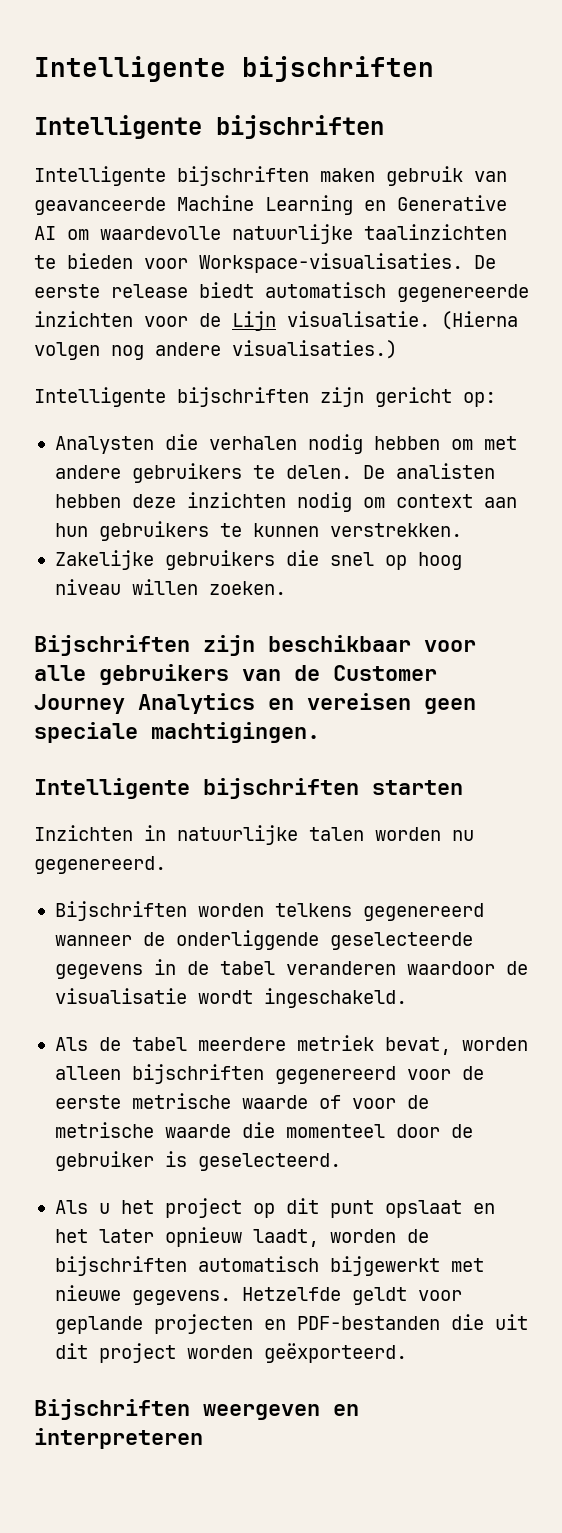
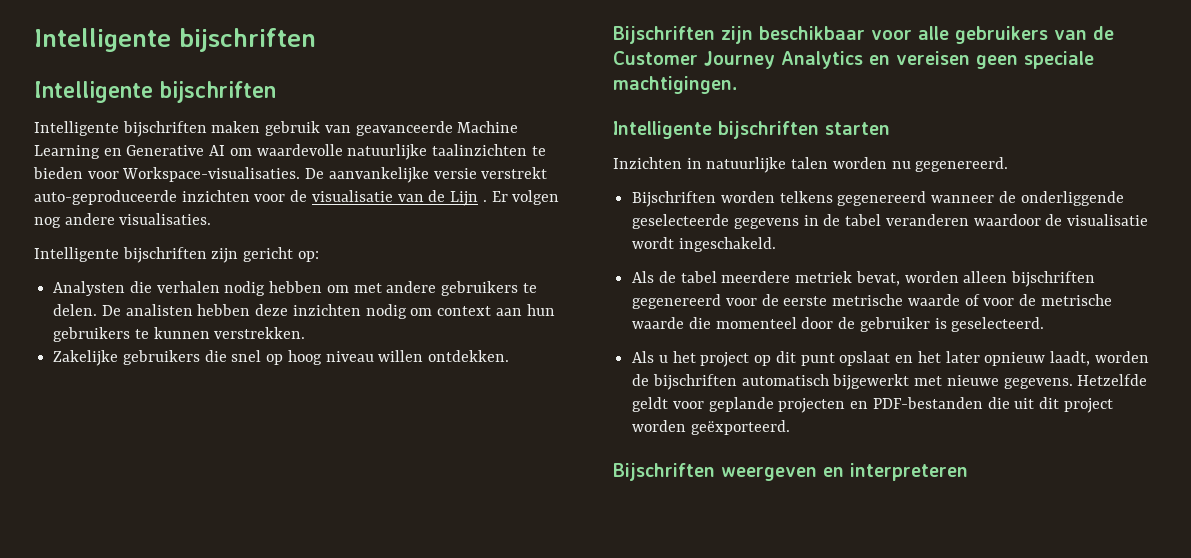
- De eerste release biedt automatisch gegenereerde inzichten voor de Lijn visualisatie. (Hierna volgen nog andere visualisaties.)
+ De aanvankelijke versie verstrekt auto-geproduceerde inzichten voor de visualisatie van de Lijn . Er volgen nog andere visualisaties.
- Zakelijke gebruikers die snel op hoog niveau willen zoeken.
+ Zakelijke gebruikers die snel op hoog niveau willen ontdekken.

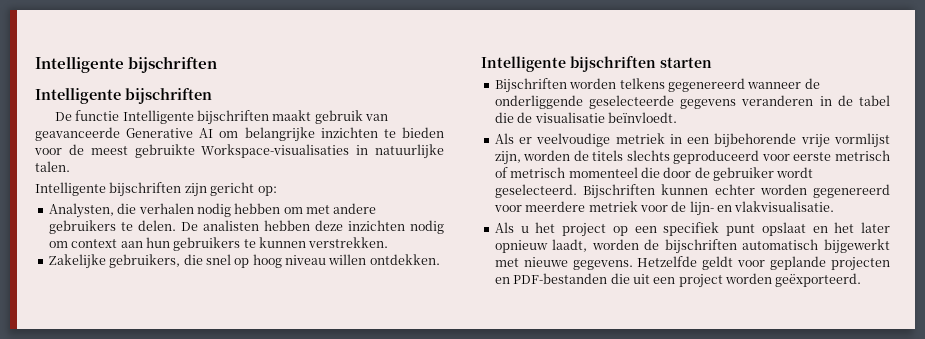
- Intelligente bijschriften maken gebruik van geavanceerde Machine Learning en Generative AI om waardevolle natuurlijke taalinzichten te bieden voor Workspace-visualisaties. De aanvankelijke versie verstrekt auto-geproduceerde inzichten voor de visualisatie van de Lijn . Er volgen nog andere visualisaties.
+ De functie Intelligente bijschriften maakt gebruik van geavanceerde Generative AI om belangrijke inzichten te bieden voor de meest gebruikte Workspace-visualisaties in natuurlijke talen.
- Analysten die verhalen nodig hebben om met andere gebruikers te delen.
+ Analysten, die verhalen nodig hebben om met andere gebruikers te delen.
- Zakelijke gebruikers die snel op hoog niveau willen ontdekken.
+ Zakelijke gebruikers, die snel op hoog niveau willen ontdekken.
- Bijschriften zijn beschikbaar voor alle gebruikers van de Customer Journey Analytics en vereisen geen speciale machtigingen.
  Intelligente bijschriften starten
- Inzichten in natuurlijke talen worden nu gegenereerd.
- Bijschriften worden telkens gegenereerd wanneer de onderliggende geselecteerde gegevens in de tabel veranderen waardoor de visualisatie wordt ingeschakeld.
- Als de tabel meerdere metriek bevat, worden alleen bijschriften gegenereerd voor de eerste metrische waarde of voor de metrische waarde die momenteel door de gebruiker is geselecteerd.
+ Bijschriften worden telkens gegenereerd wanneer de onderliggende geselecteerde gegevens veranderen in de tabel die de visualisatie beïnvloedt.
+ Als er veelvoudige metriek in een bijbehorende vrije vormlijst zijn, worden de titels slechts geproduceerd voor eerste metrisch of metrisch momenteel die door de gebruiker wordt geselecteerd. Bijschriften kunnen echter worden gegenereerd voor meerdere metriek voor de lijn- en vlakvisualisatie.
- Als u het project op dit punt opslaat en het later opnieuw laadt, worden de bijschriften automatisch bijgewerkt met nieuwe gegevens.
+ Als u het project op een specifiek punt opslaat en het later opnieuw laadt, worden de bijschriften automatisch bijgewerkt met nieuwe gegevens.
- Hetzelfde geldt voor geplande projecten en PDF-bestanden die uit dit project worden geëxporteerd.
+ Hetzelfde geldt voor geplande projecten en PDF-bestanden die uit een project worden geëxporteerd.
- Bijschriften weergeven en interpreteren

